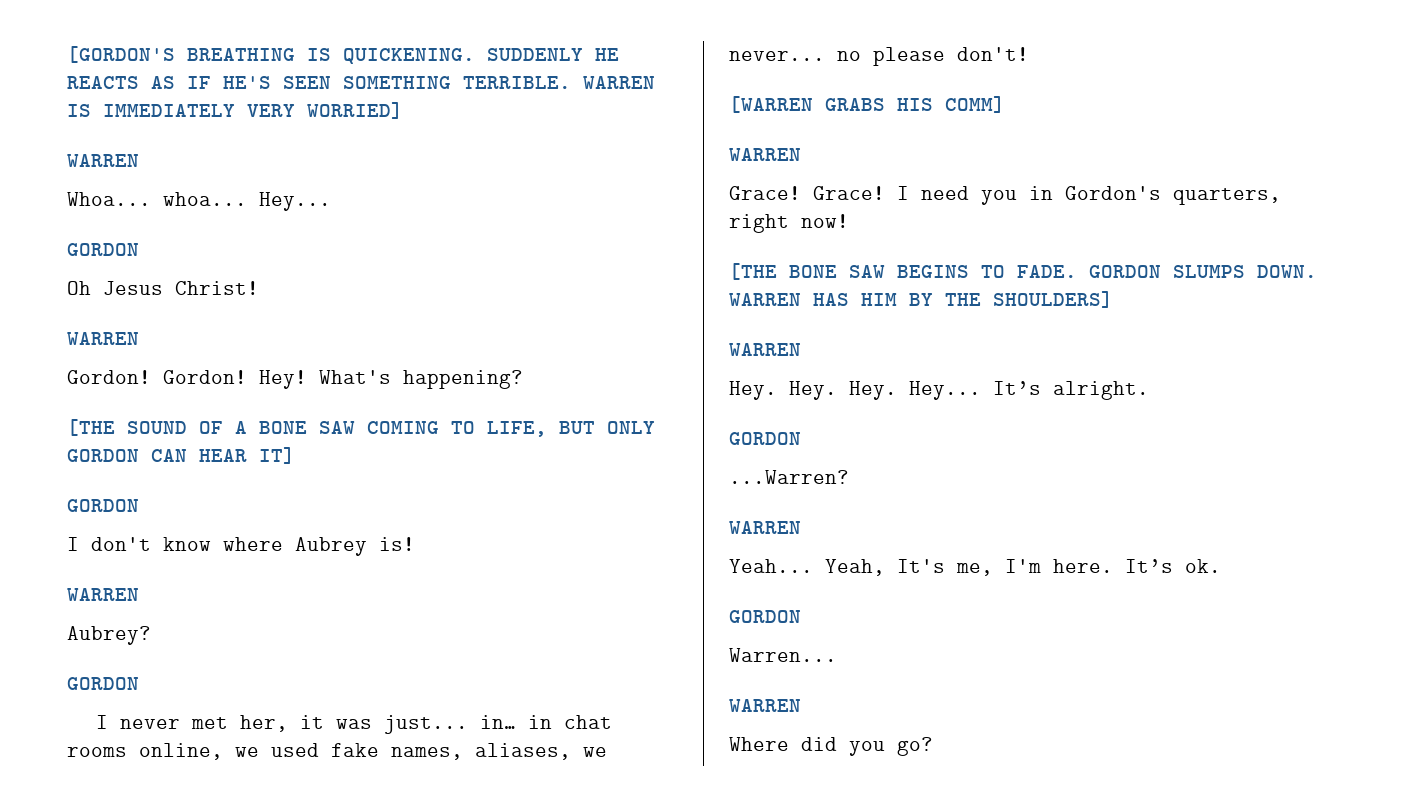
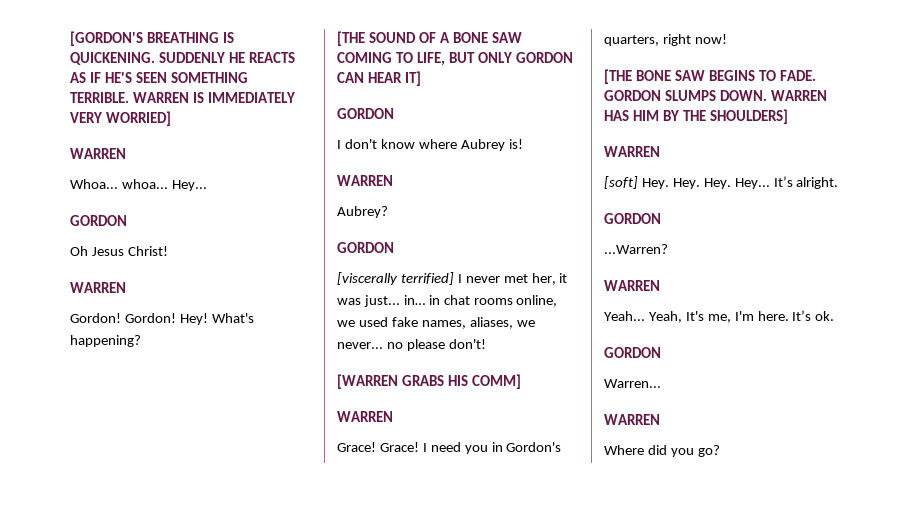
- I never met her, it was just... in… in chat rooms online, we used fake names, aliases, we never... no please don't!
+ [viscerally terrified] I never met her, it was just... in… in chat rooms online, we used fake names, aliases, we never... no please don't!
- Hey. Hey. Hey. Hey...
+ [soft] Hey. Hey. Hey. Hey...

